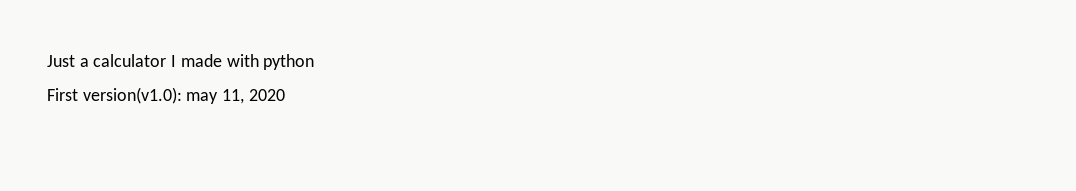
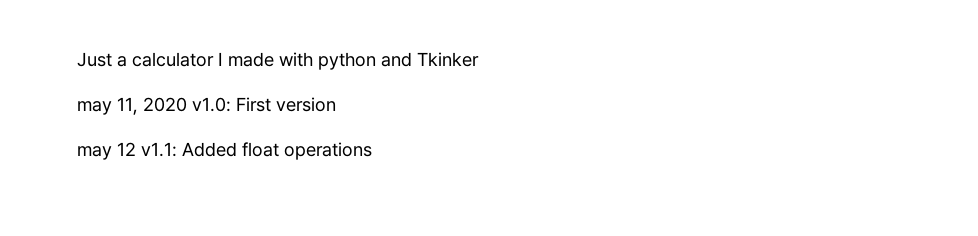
- Just a calculator I made with python
- First version(v1.0): may 11, 2020
+ Just a calculator I made with python and Tkinker
+ may 11, 2020 v1.0: First version
+ may 12 v1.1: Added float operations

